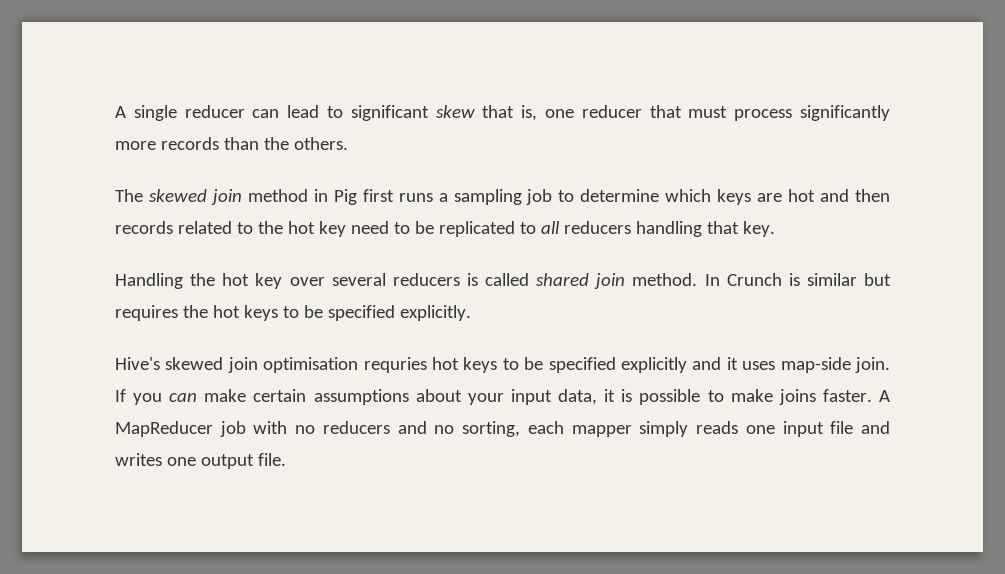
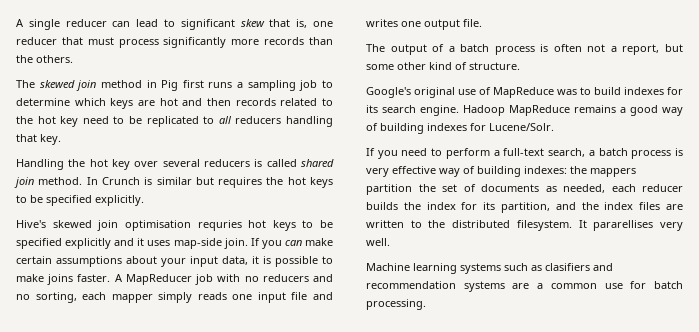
+ The output of a batch process is often not a report, but some other kind of structure.
+ Google's original use of MapReduce was to build indexes for its search engine. Hadoop MapReduce remains a good way of building indexes for Lucene/Solr.
+ If you need to perform a full-text search, a batch process is very effective way of building indexes: the mappers partition the set of documents as needed, each reducer builds the index for its partition, and the index files are written to the distributed filesystem. It pararellises very well.
+ Machine learning systems such as clasifiers and recommendation systems are a common use for batch processing.

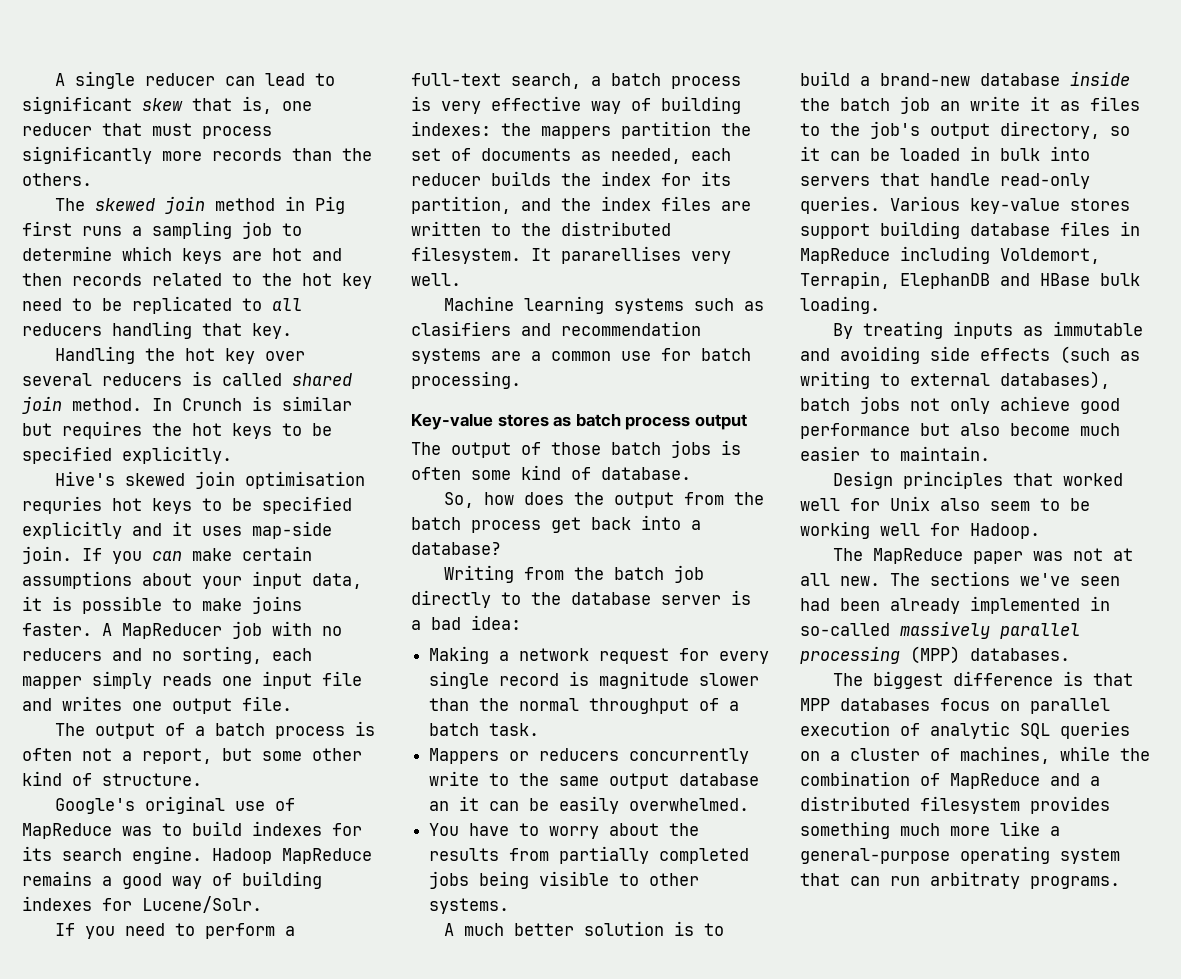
+ Key-value stores as batch process output
+ The output of those batch jobs is often some kind of database.
+ So, how does the output from the batch process get back into a database?
+ Writing from the batch job directly to the database server is a bad idea:
+ Making a network request for every single record is magnitude slower than the normal throughput of a batch task.
+ Mappers or reducers concurrently write to the same output database an it can be easily overwhelmed.
+ You have to worry about the results from partially completed jobs being visible to other systems.
+ A much better solution is to build a brand-new database inside the batch job an write it as files to the job's output directory, so it can be loaded in bulk into servers that handle read-only queries. Various key-value stores support building database files in MapReduce including Voldemort, Terrapin, ElephanDB and HBase bulk loading.
+ By treating inputs as immutable and avoiding side effects (such as writing to external databases), batch jobs not only achieve good performance but also become much easier to maintain.
+ Design principles that worked well for Unix also seem to be working well for Hadoop.
+ The MapReduce paper was not at all new. The sections we've seen had been already implemented in so-called massively parallel processing (MPP) databases.
+ The biggest difference is that MPP databases focus on parallel execution of analytic SQL queries on a cluster of machines, while the combination of MapReduce and a distributed filesystem provides something much more like a general-purpose operating system that can run arbitraty programs.

